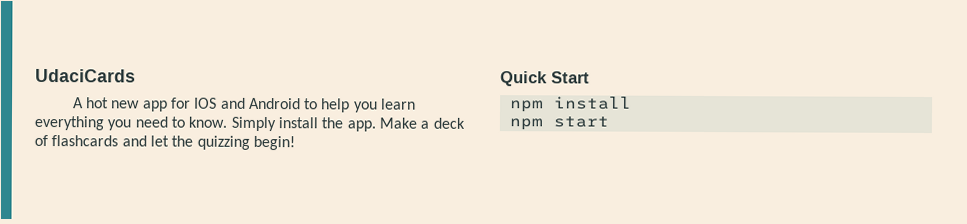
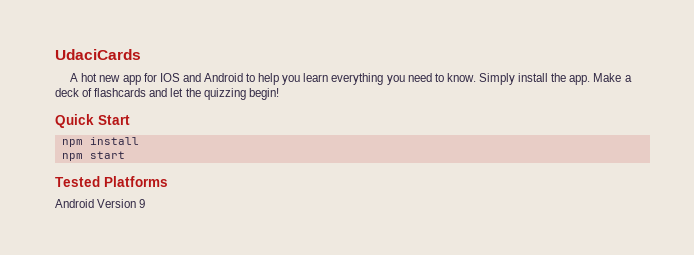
+ Tested Platforms
+ Android Version 9

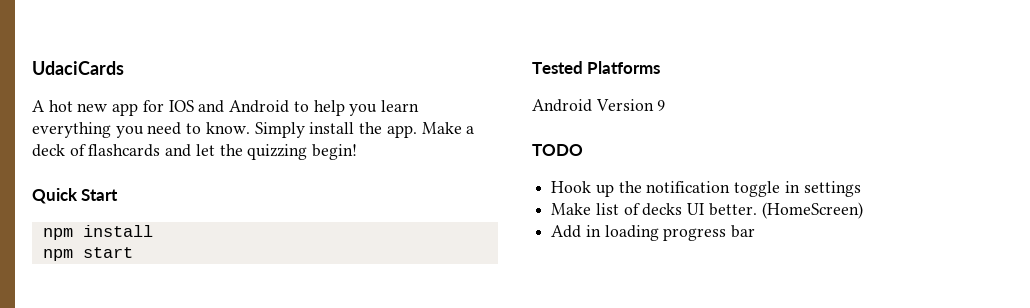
+ TODO
+ Hook up the notification toggle in settings
+ Make list of decks UI better. (HomeScreen)
+ Add in loading progress bar

